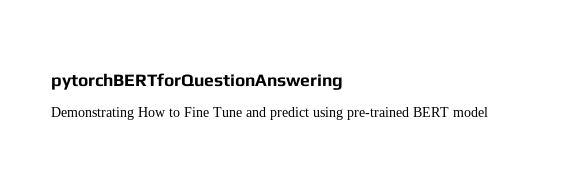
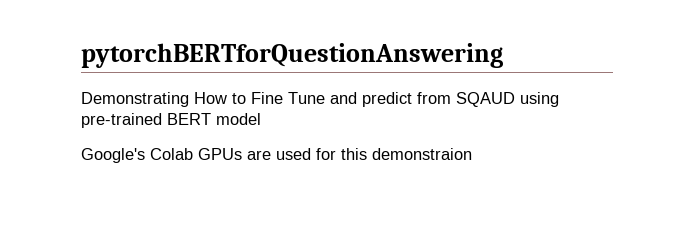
- Demonstrating How to Fine Tune and predict using pre-trained BERT model
+ Demonstrating How to Fine Tune and predict from SQAUD using pre-trained BERT model
+ Google's Colab GPUs are used for this demonstraion

